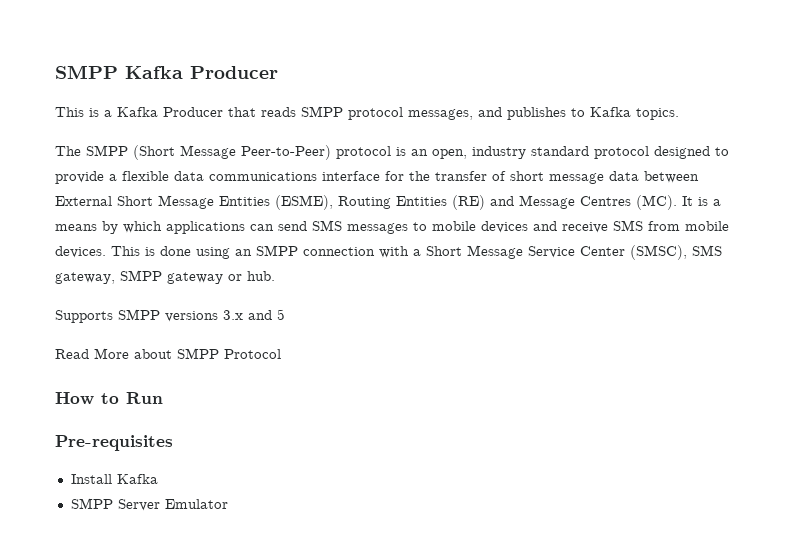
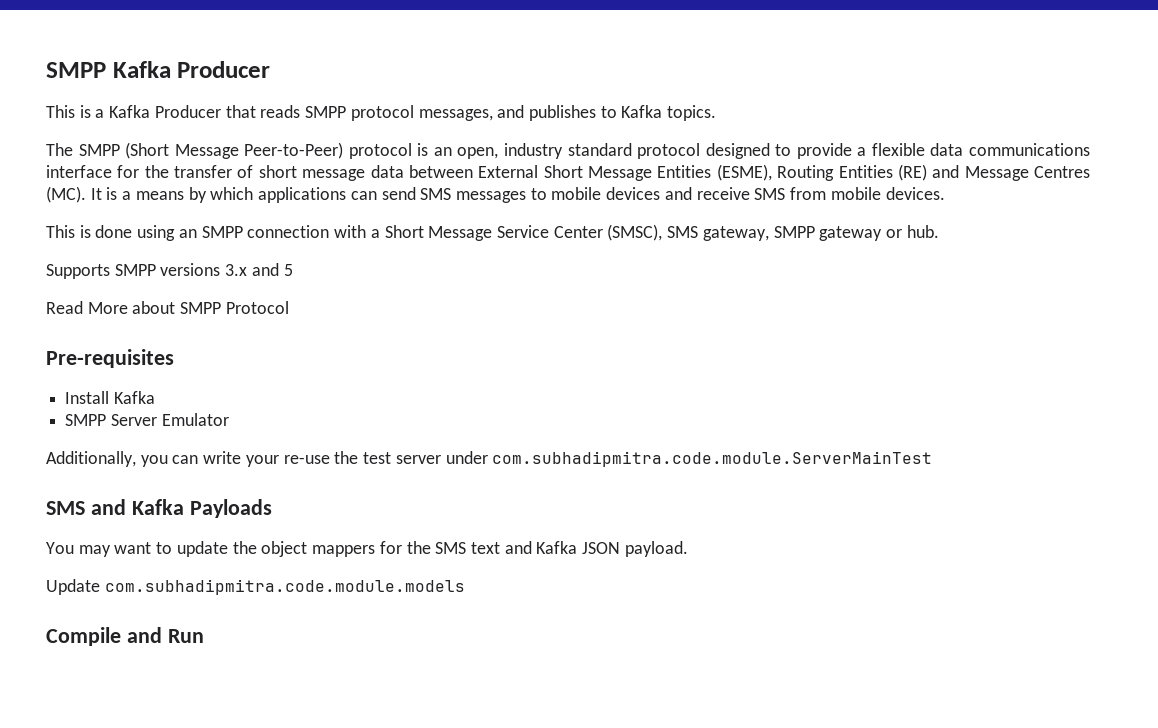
- The SMPP (Short Message Peer-to-Peer) protocol is an open, industry standard protocol designed to provide a flexible data communications interface for the transfer of short message data between External Short Message Entities (ESME), Routing Entities (RE) and Message Centres (MC). It is a means by which applications can send SMS messages to mobile devices and receive SMS from mobile devices. This is done using an SMPP connection with a Short Message Service Center (SMSC), SMS gateway, SMPP gateway or hub.
+ The SMPP (Short Message Peer-to-Peer) protocol is an open, industry standard protocol designed to provide a flexible data communications interface for the transfer of short message data between External Short Message Entities (ESME), Routing Entities (RE) and Message Centres (MC). It is a means by which applications can send SMS messages to mobile devices and receive SMS from mobile devices.
+ This is done using an SMPP connection with a Short Message Service Center (SMSC), SMS gateway, SMPP gateway or hub.
- How to Run
+ Additionally, you can write your re-use the test server under com.subhadipmitra.code.module.ServerMainTest
+ SMS and Kafka Payloads
+ You may want to update the object mappers for the SMS text and Kafka JSON payload.
+ Update com.subhadipmitra.code.module.models
+ Compile and Run

